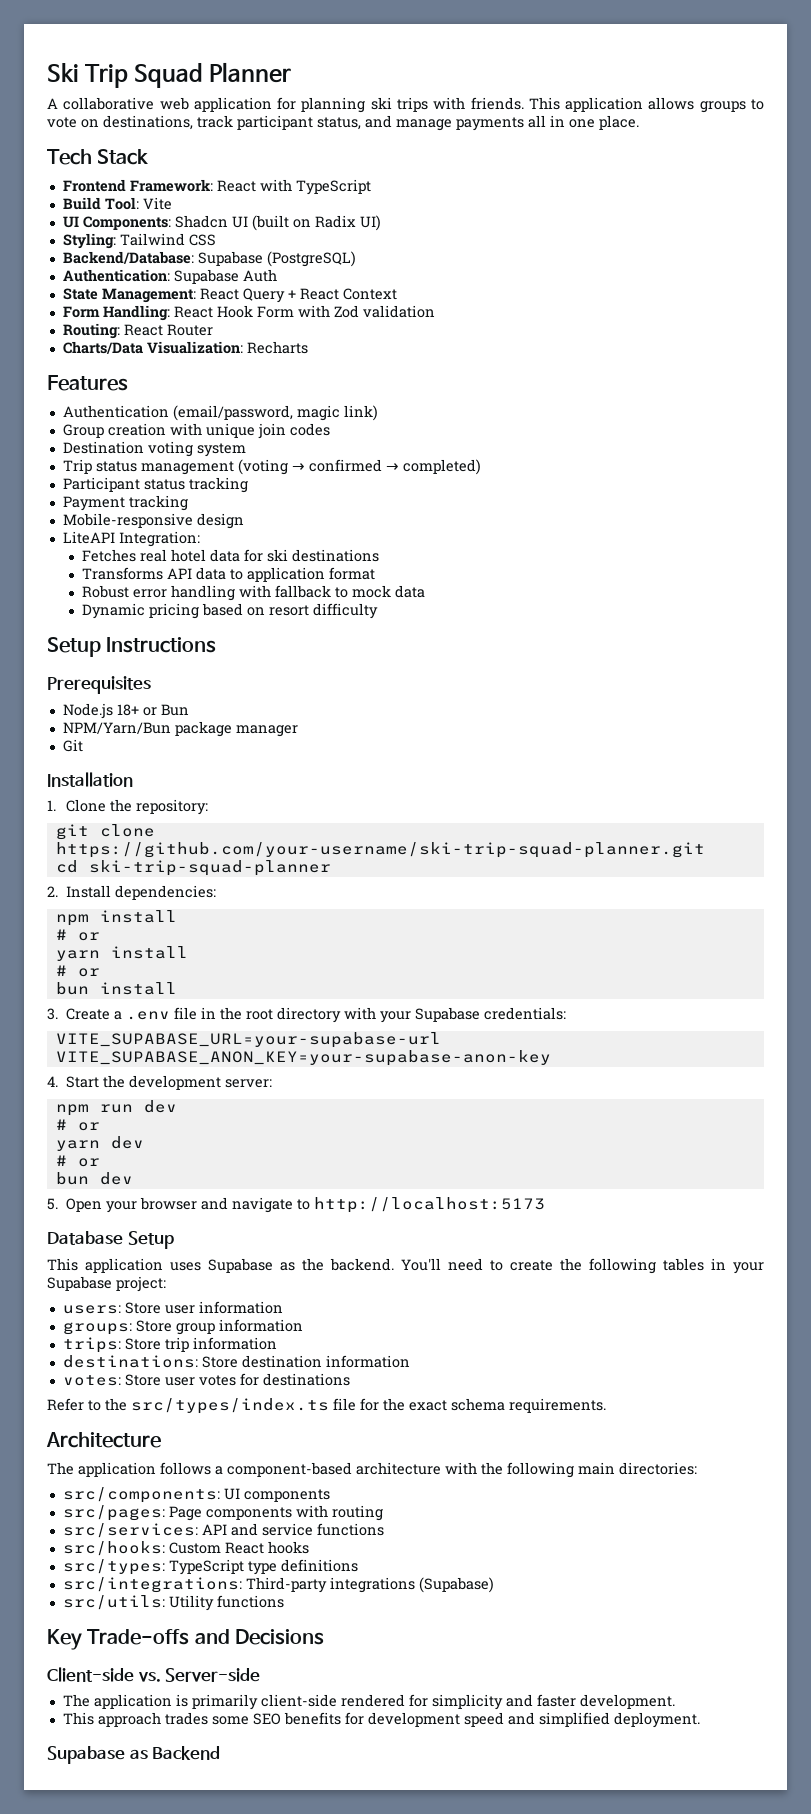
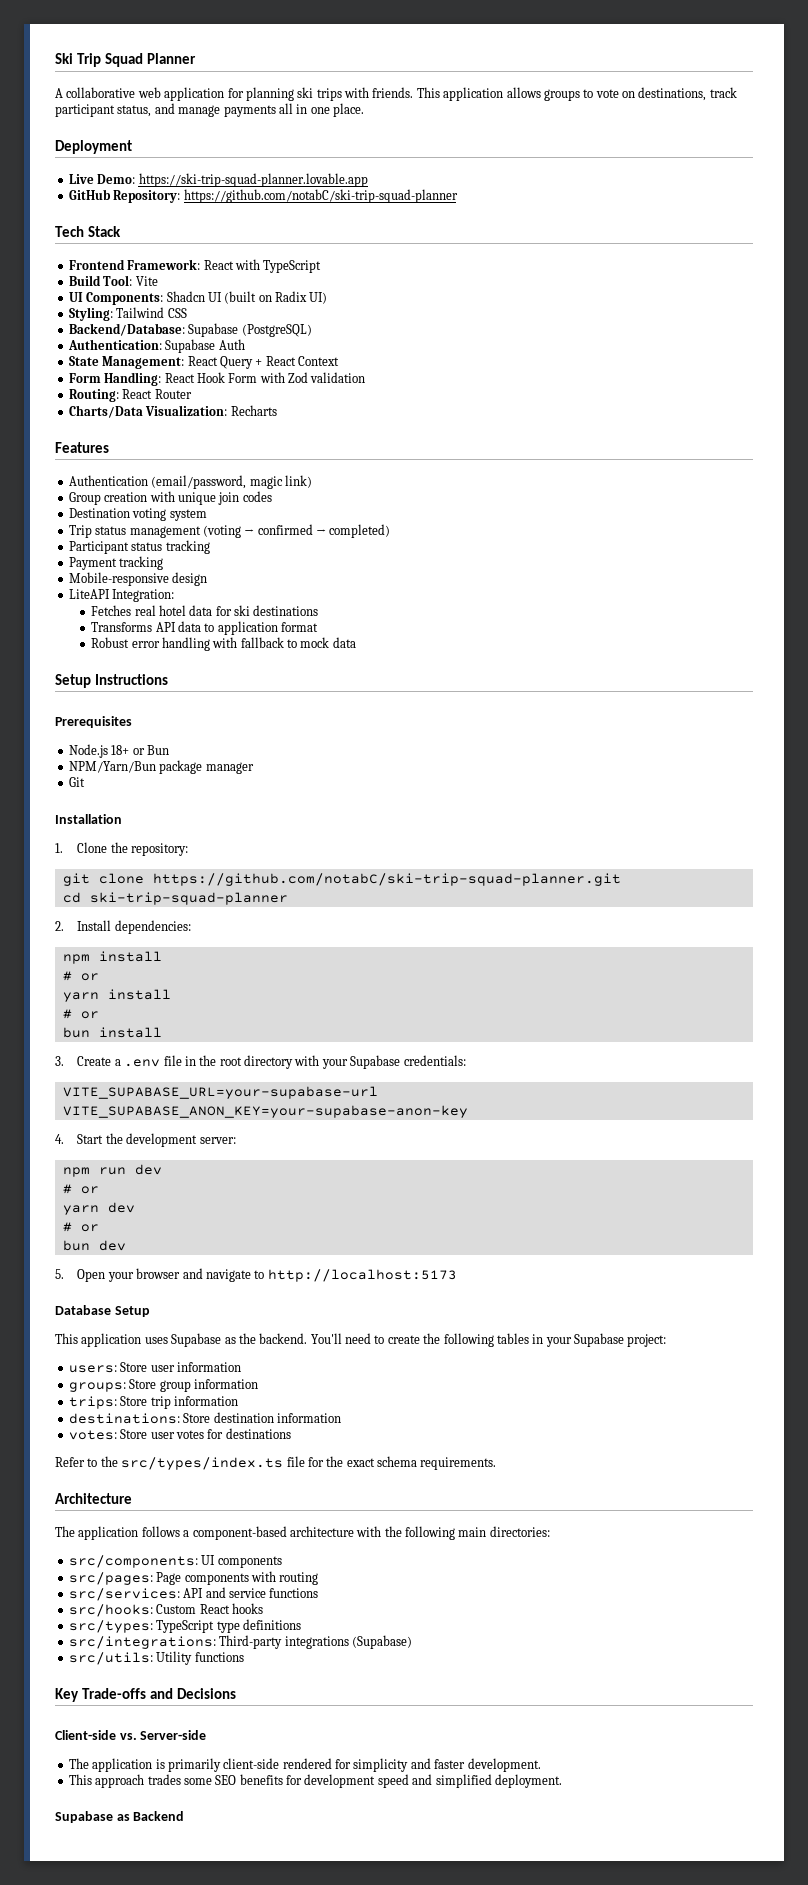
+ Deployment
+ Live Demo: https://ski-trip-squad-planner.lovable.app
+ GitHub Repository: https://github.com/notabC/ski-trip-squad-planner
- Dynamic pricing based on resort difficulty
- git clone https://github.com/your-username/ski-trip-squad-planner.git
+ git clone https://github.com/notabC/ski-trip-squad-planner.git

